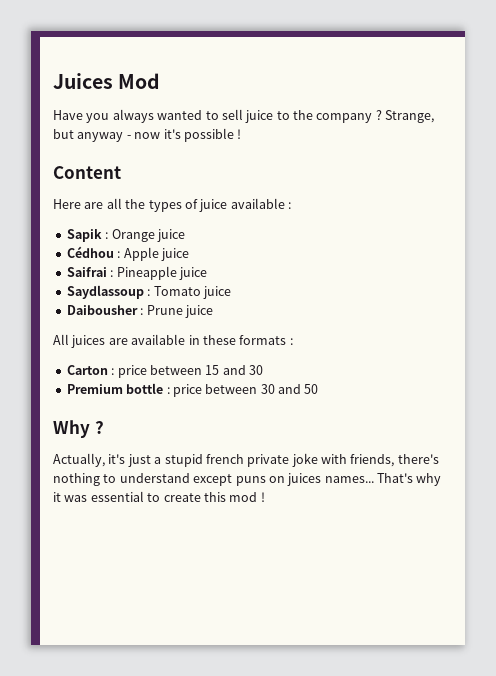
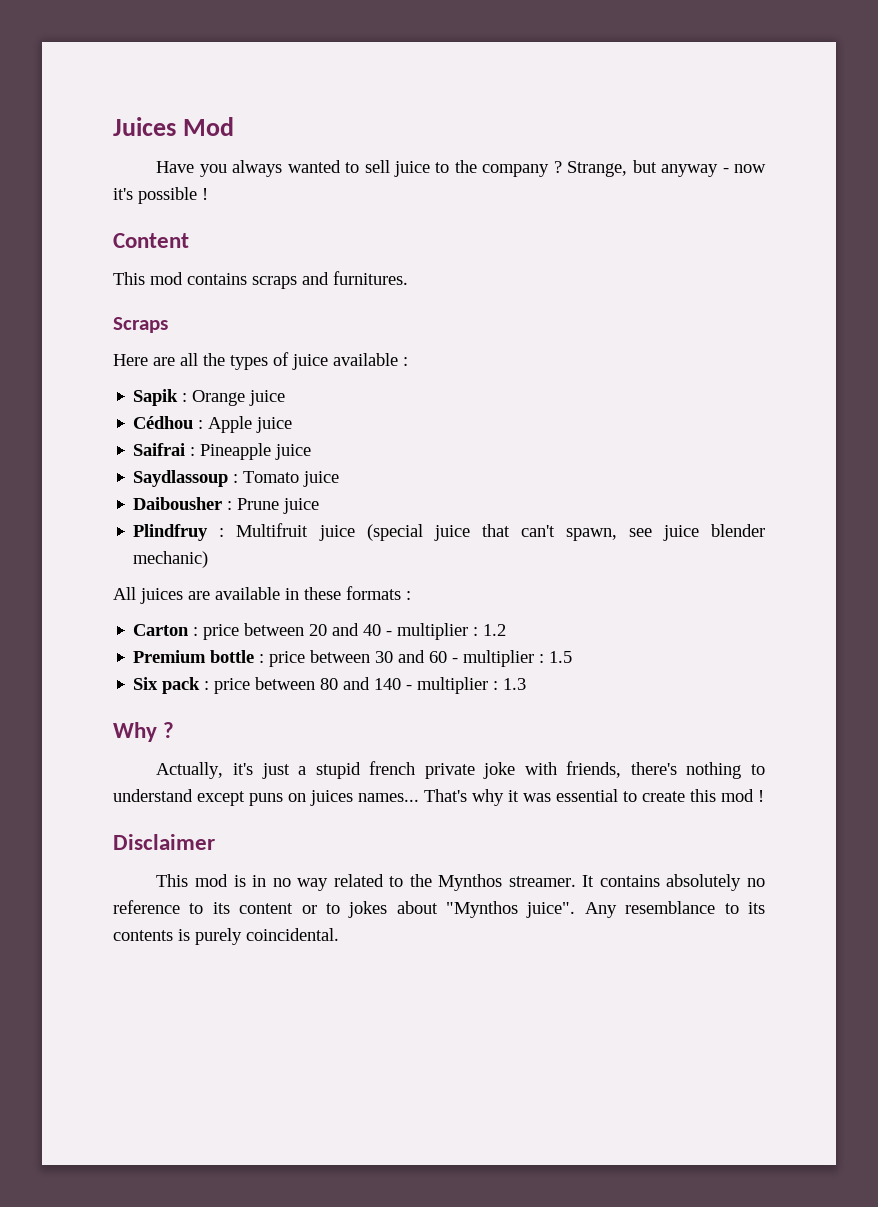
+ This mod contains scraps and furnitures.
+ Scraps
+ Plindfruy : Multifruit juice (special juice that can't spawn, see juice blender mechanic)
- Carton : price between 15 and 30
+ Carton : price between 20 and 40 - multiplier : 1.2
- Premium bottle : price between 30 and 50
+ Premium bottle : price between 30 and 60 - multiplier : 1.5
+ Six pack : price between 80 and 140 - multiplier : 1.3
+ Disclaimer
+ This mod is in no way related to the Mynthos streamer. It contains absolutely no reference to its content or to jokes about "Mynthos juice". Any resemblance to its contents is purely coincidental.

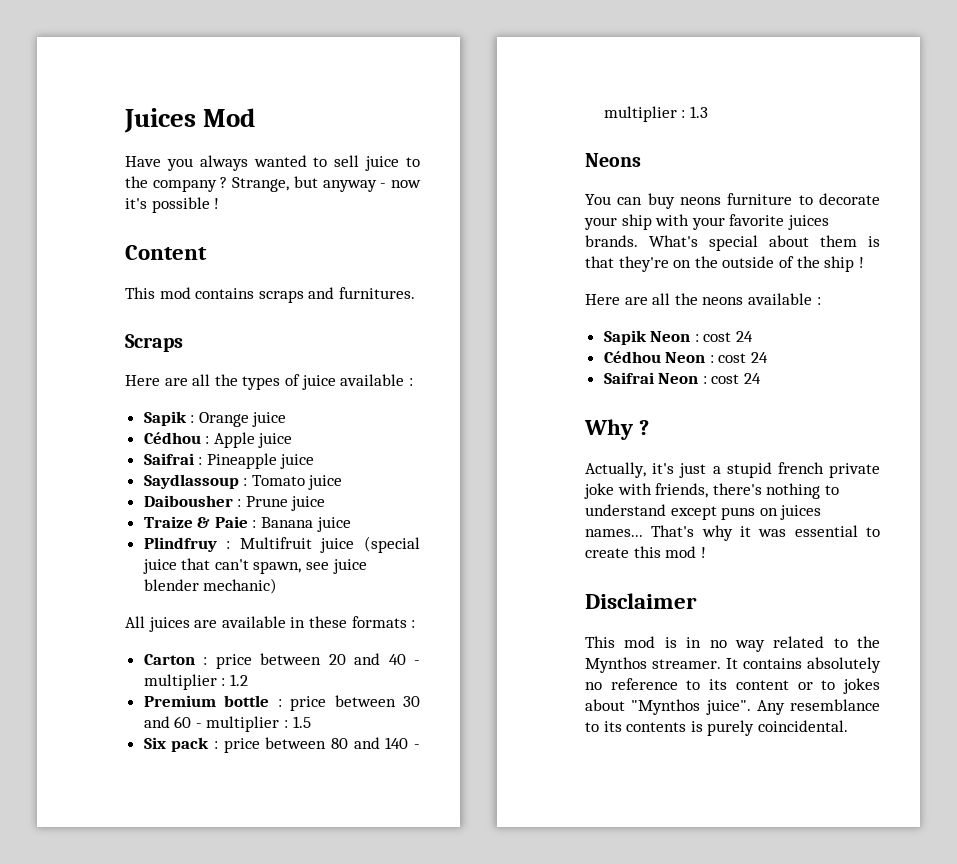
+ Traize & Paie : Banana juice
+ Neons
+ You can buy neons furniture to decorate your ship with your favorite juices brands. What's special about them is that they're on the outside of the ship !
+ Here are all the neons available :
+ Sapik Neon : cost 24
+ Cédhou Neon : cost 24
+ Saifrai Neon : cost 24

